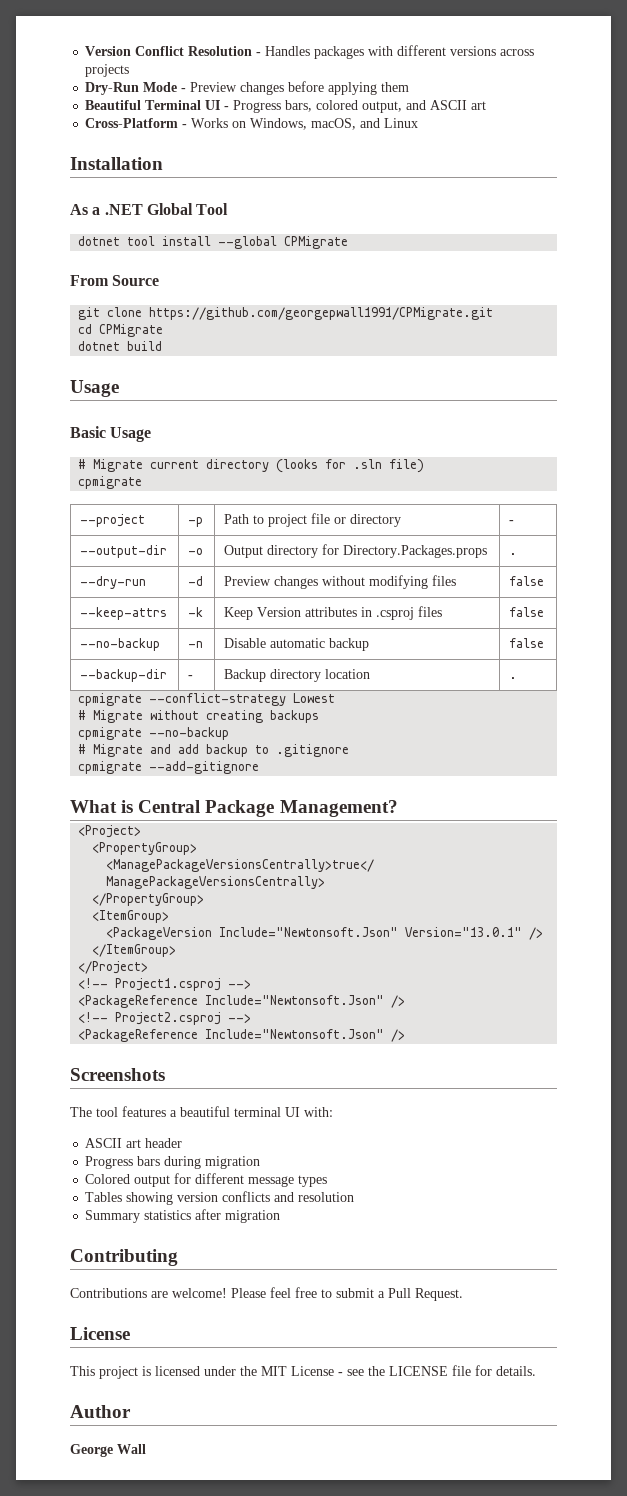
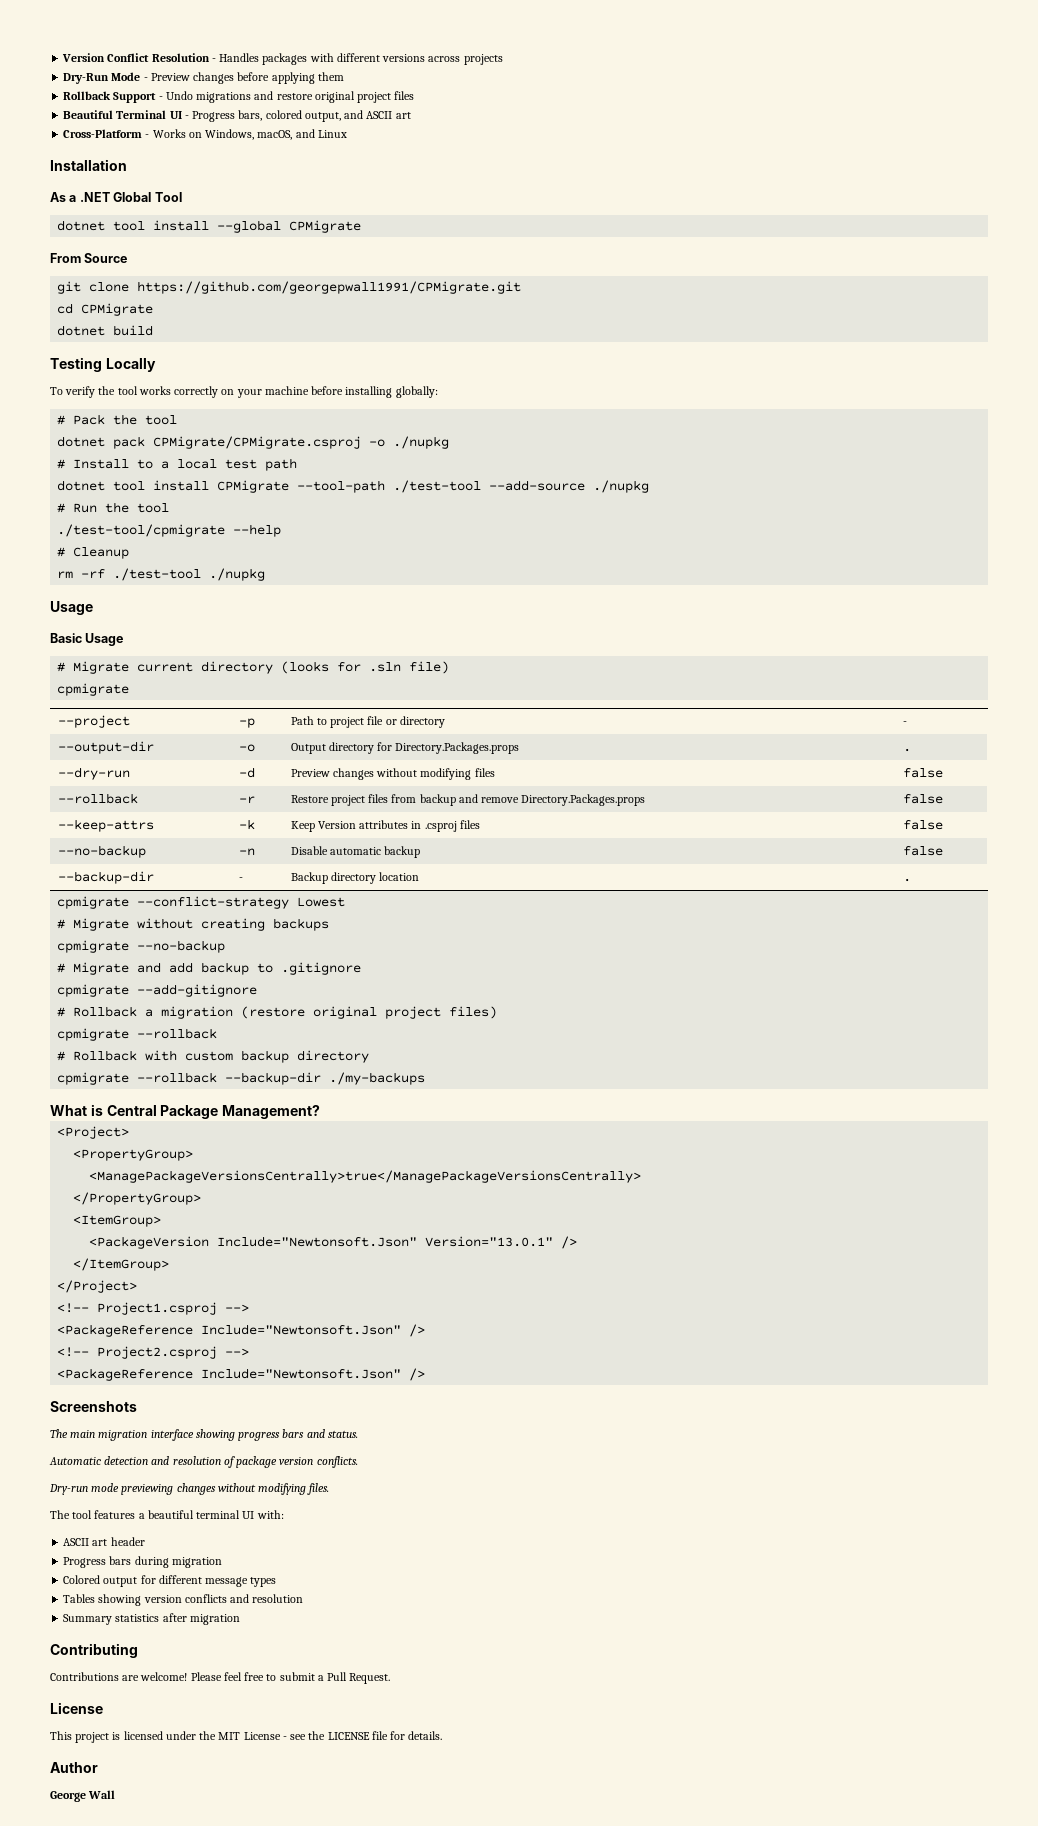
+ Rollback Support - Undo migrations and restore original project files
+ Testing Locally
+ To verify the tool works correctly on your machine before installing globally:
+ # Pack the tool
+ dotnet pack CPMigrate/CPMigrate.csproj -o ./nupkg
+ # Install to a local test path
+ dotnet tool install CPMigrate --tool-path ./test-tool --add-source ./nupkg
+ # Run the tool
+ ./test-tool/cpmigrate --help
+ # Cleanup
+ rm -rf ./test-tool ./nupkg
+ --rollback | -r | Restore project files from backup and remove Directory.Packages.props | false
+ # Rollback a migration (restore original project files)
+ cpmigrate --rollback
+ # Rollback with custom backup directory
+ cpmigrate --rollback --backup-dir ./my-backups
+ The main migration interface showing progress bars and status.
+ Automatic detection and resolution of package version conflicts.
+ Dry-run mode previewing changes without modifying files.

